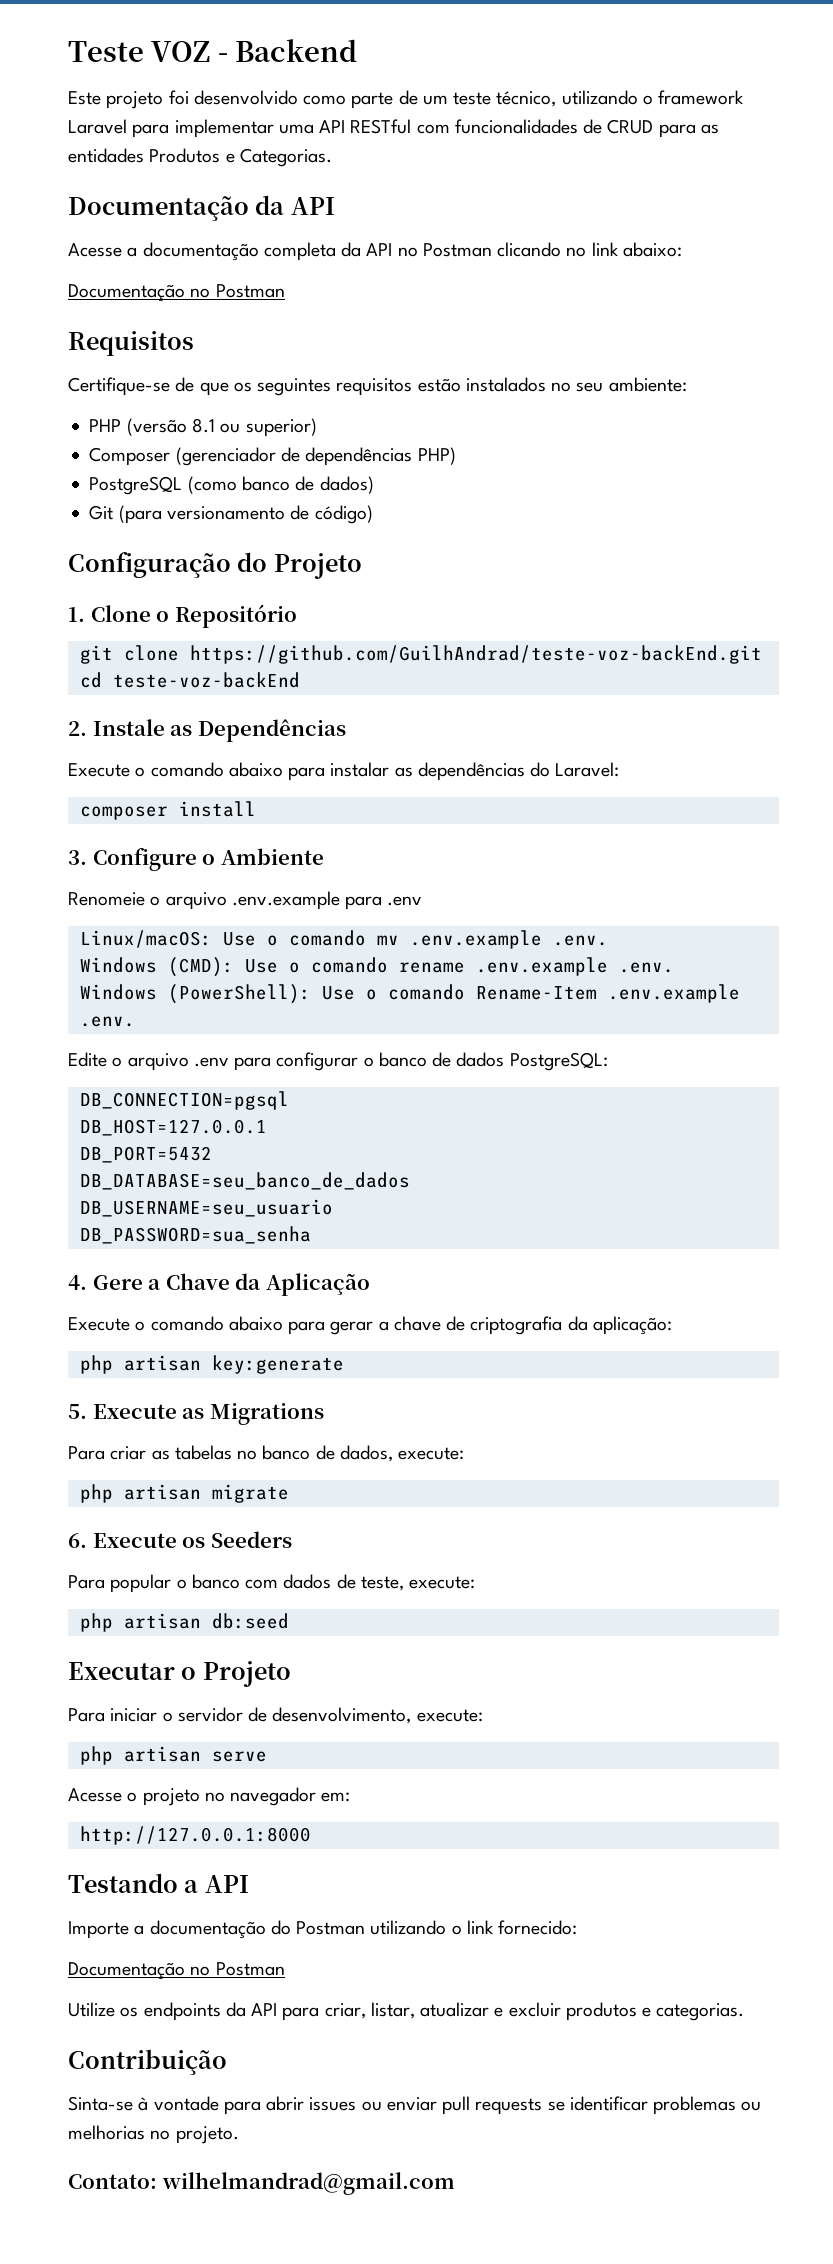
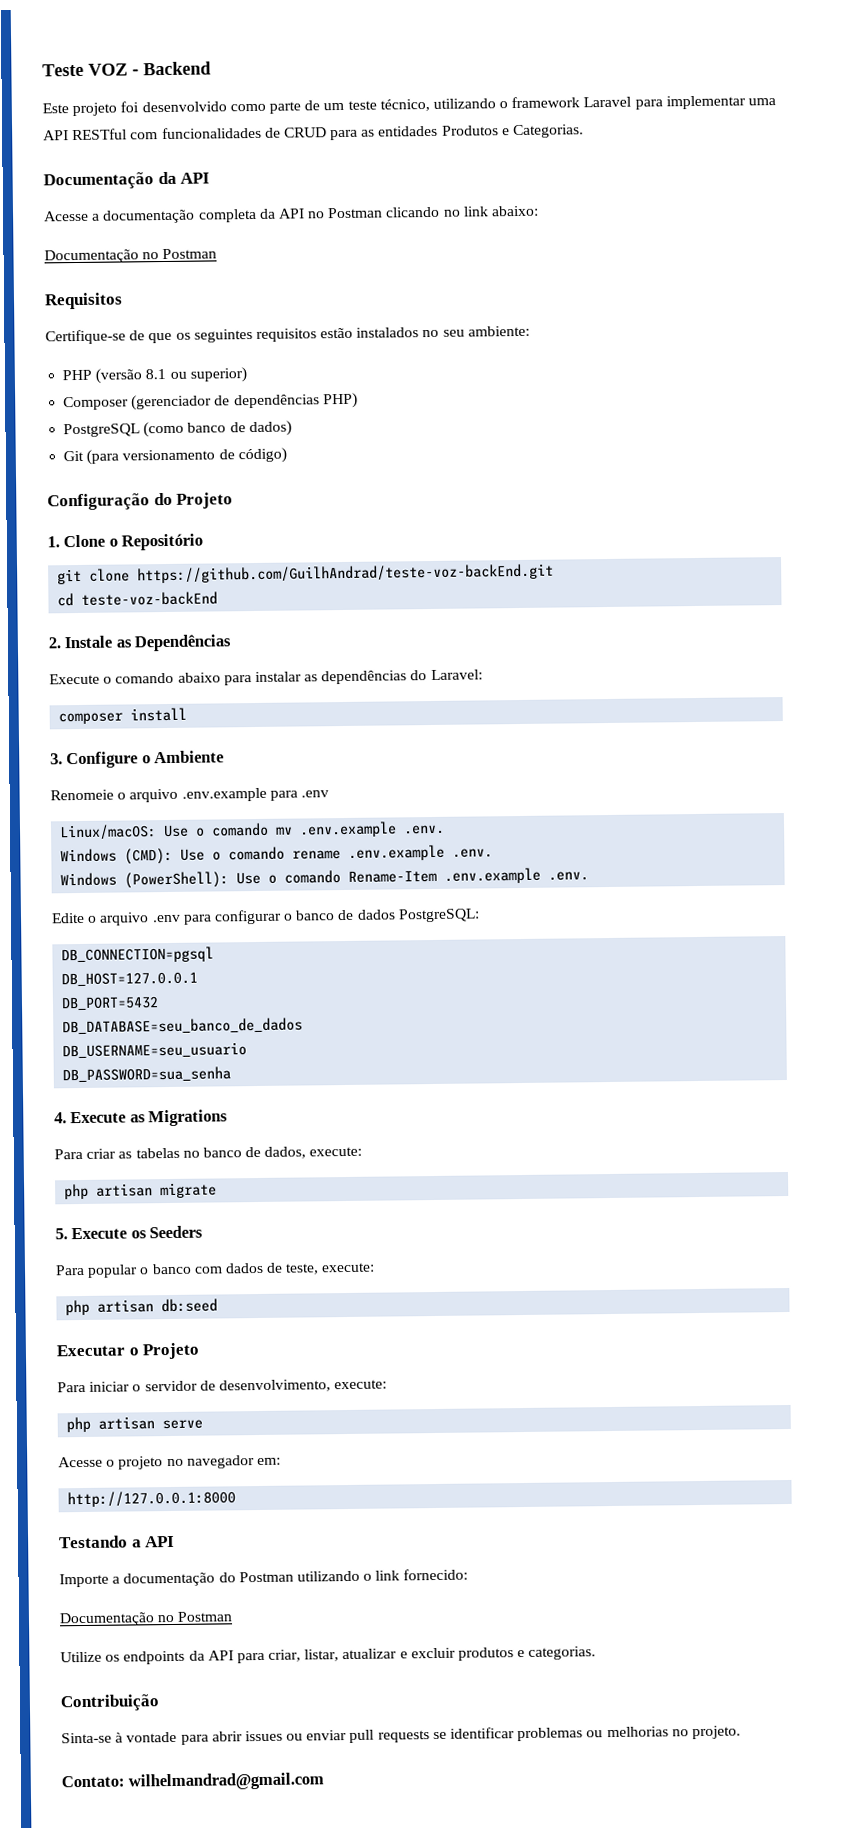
- 4. Gere a Chave da Aplicação
- Execute o comando abaixo para gerar a chave de criptografia da aplicação:
- php artisan key:generate
- 5. Execute as Migrations
+ 4. Execute as Migrations
- 6. Execute os Seeders
+ 5. Execute os Seeders

